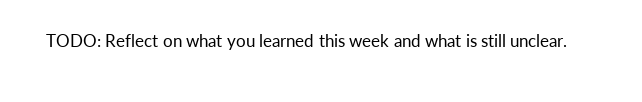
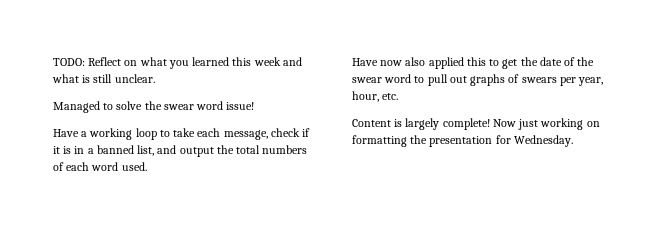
+ Managed to solve the swear word issue!
+ Have a working loop to take each message, check if it is in a banned list, and output the total numbers of each word used.
+ Have now also applied this to get the date of the swear word to pull out graphs of swears per year, hour, etc.
+ Content is largely complete! Now just working on formatting the presentation for Wednesday.

